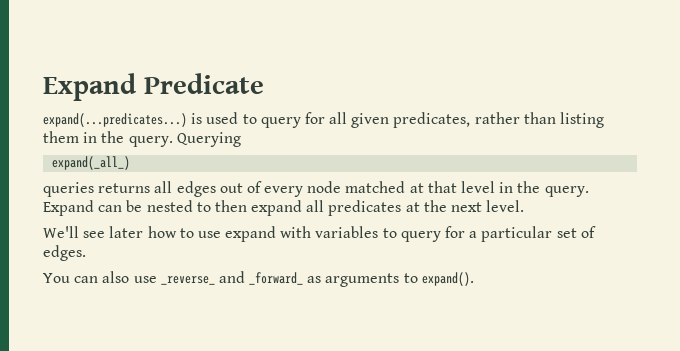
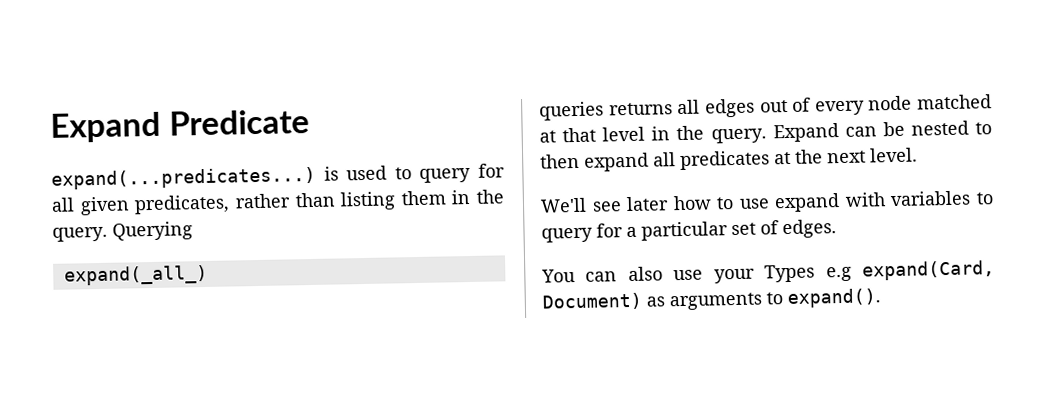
- You can also use _reverse_ and _forward_ as arguments to expand().
+ You can also use your Types e.g expand(Card, Document) as arguments to expand().

